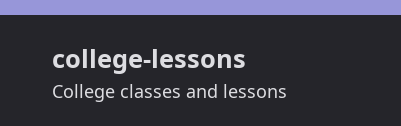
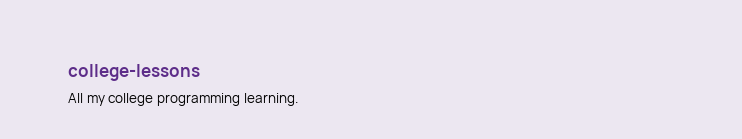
- College classes and lessons
+ All my college programming learning.

